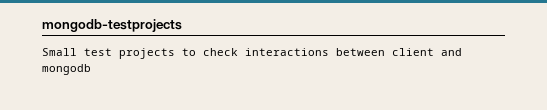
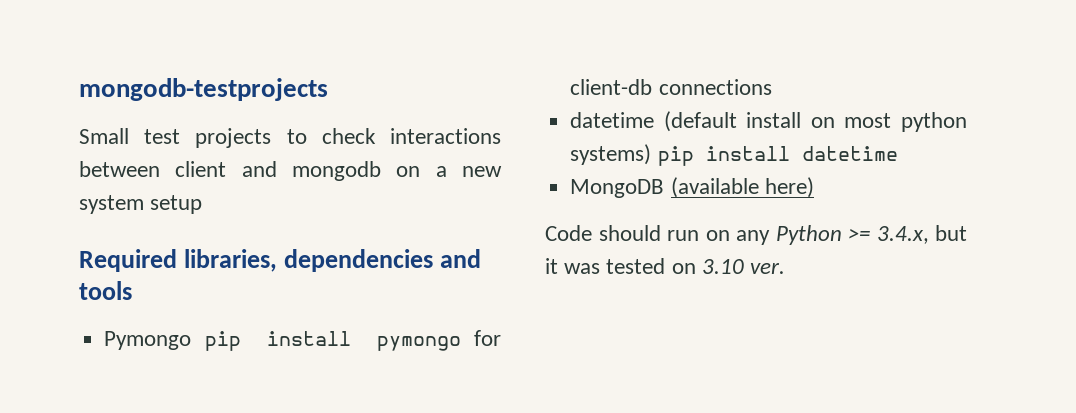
- Small test projects to check interactions between client and mongodb
+ Small test projects to check interactions between client and mongodb on a new system setup
+ Required libraries, dependencies and tools
+ Pymongo pip install pymongo for client-db connections
+ datetime (default install on most python systems) pip install datetime
+ MongoDB (available here)
+ Code should run on any Python >= 3.4.x, but it was tested on 3.10 ver.

